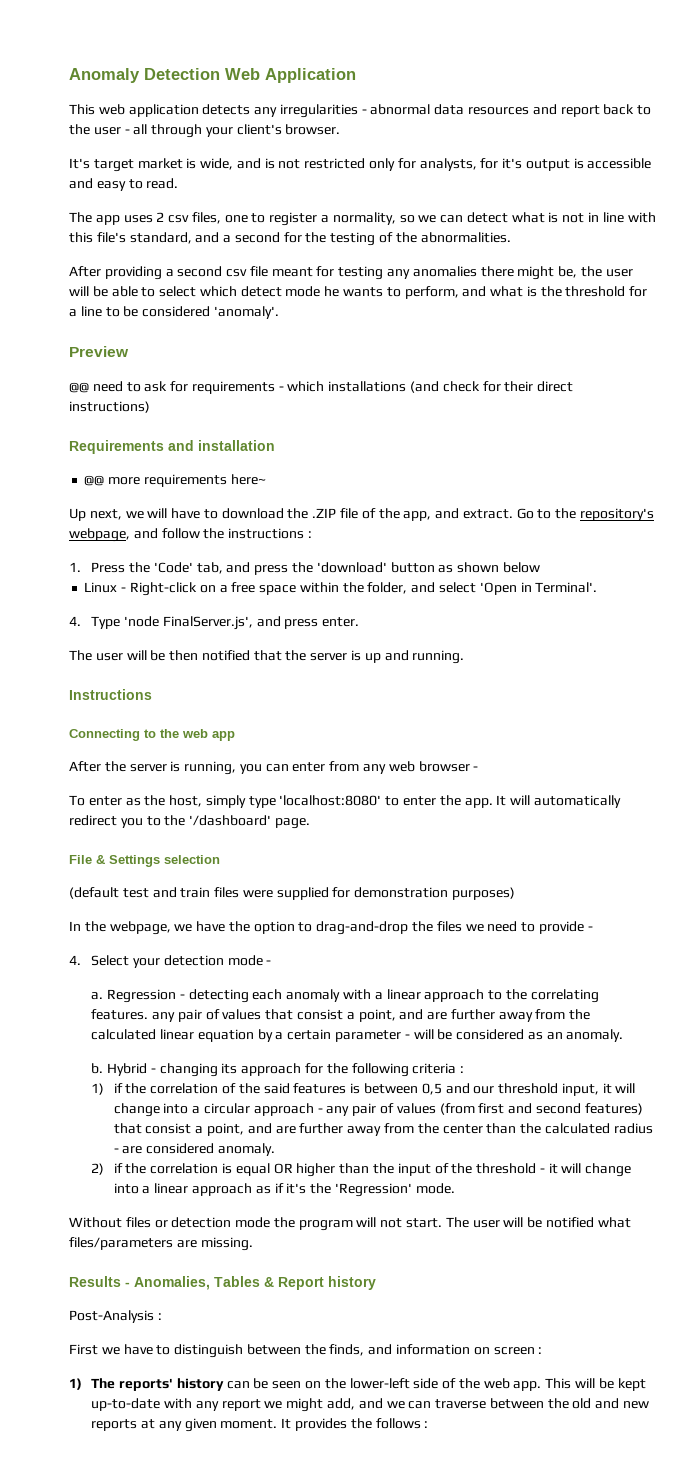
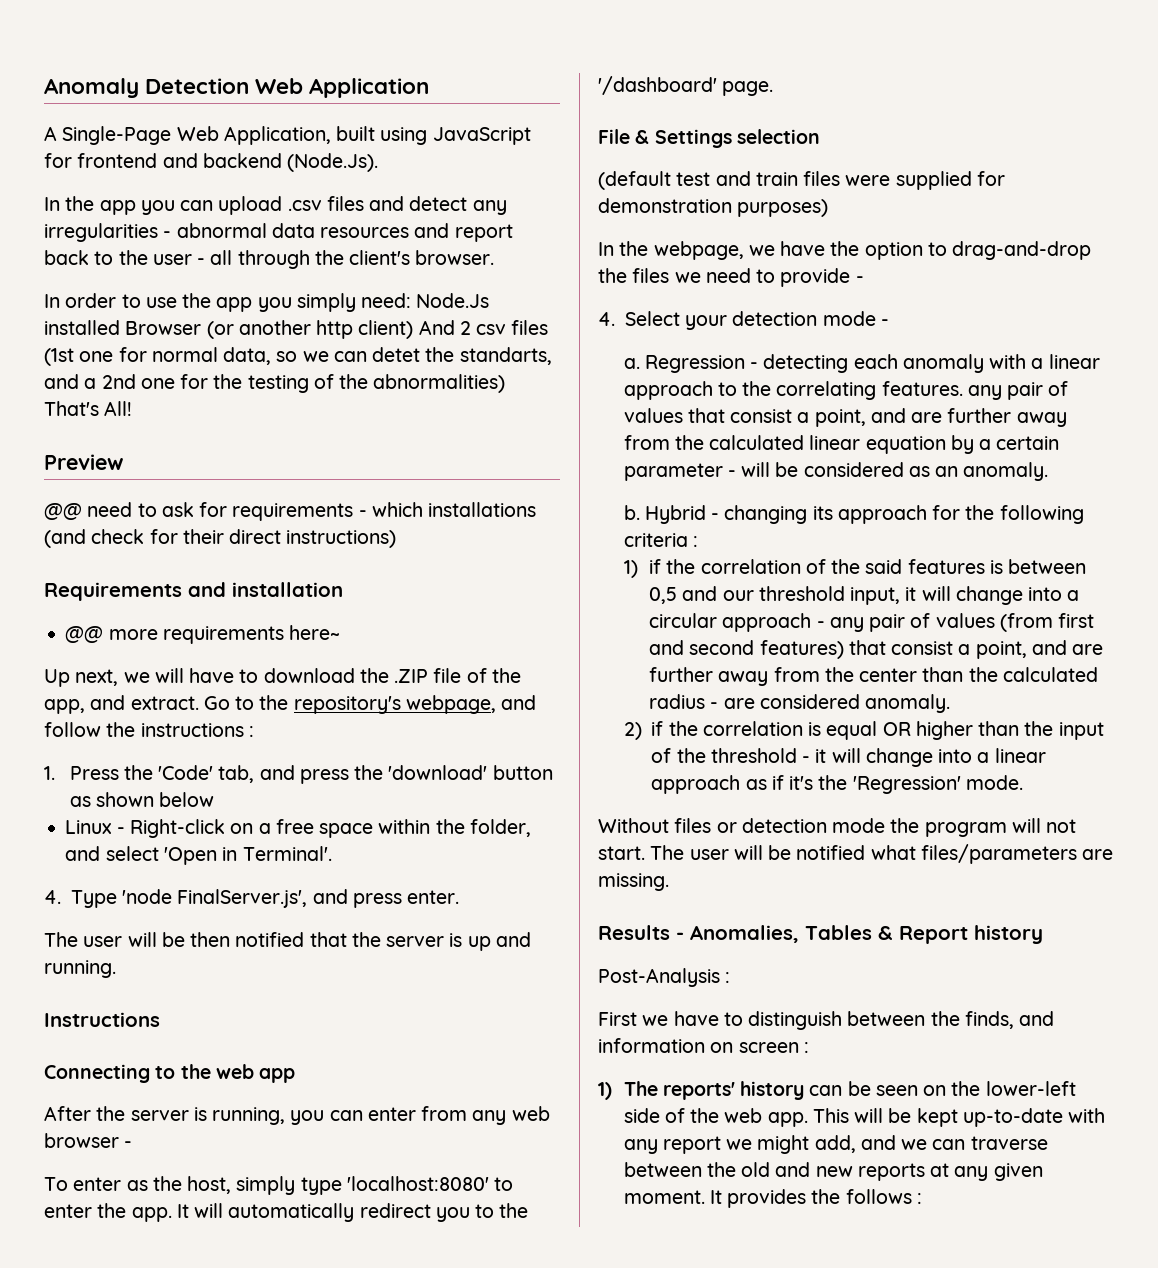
- This web application detects any irregularities - abnormal data resources and report back to the user - all through your client's browser.
+ A Single-Page Web Application, built using JavaScript for frontend and backend (Node.Js).
+ In the app you can upload .csv files and detect any irregularities - abnormal data resources and report back to the user - all through the client's browser.
- It's target market is wide, and is not restricted only for analysts, for it's output is accessible and easy to read.
- The app uses 2 csv files, one to register a normality, so we can detect what is not in line with this file's standard, and a second for the testing of the abnormalities.
- After providing a second csv file meant for testing any anomalies there might be, the user will be able to select which detect mode he wants to perform, and what is the threshold for a line to be considered 'anomaly'.
+ In order to use the app you simply need: Node.Js installed Browser (or another http client) And 2 csv files (1st one for normal data, so we can detet the standarts, and a 2nd one for the testing of the abnormalities) That's All!

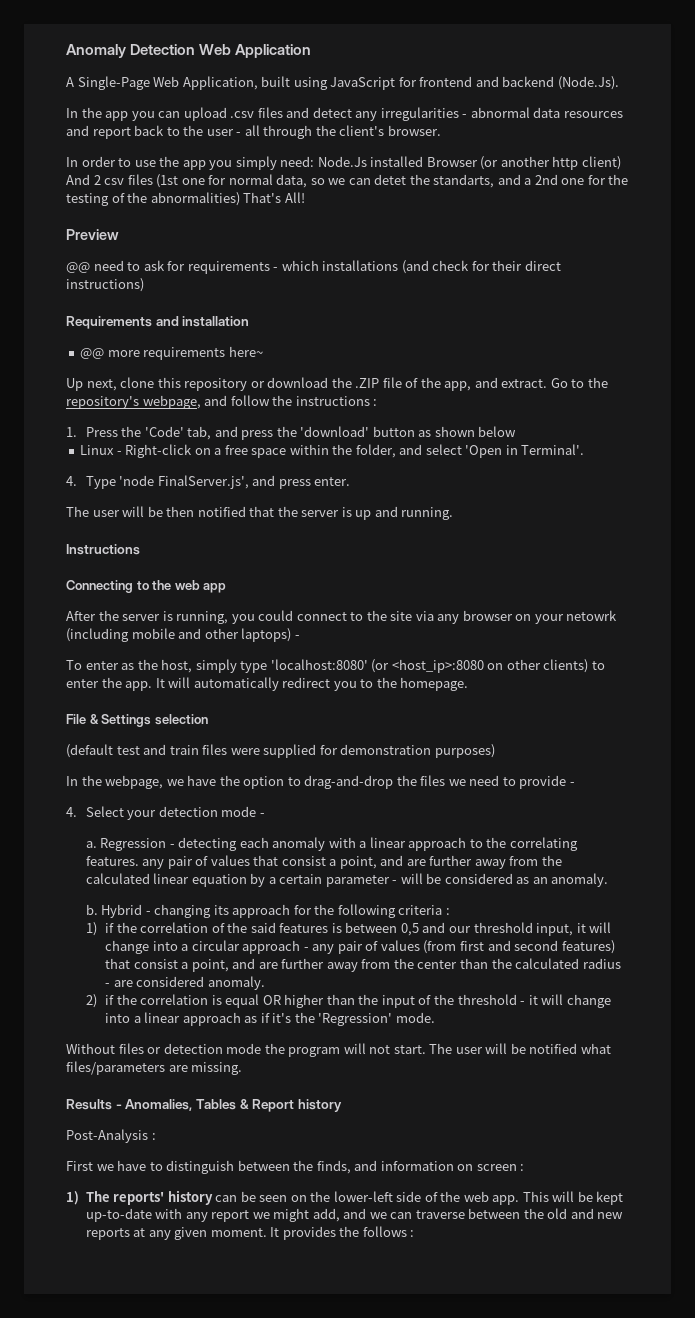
- Up next, we will have to download the .ZIP file of the app, and extract.
+ Up next, clone this repository or download the .ZIP file of the app, and extract.
- After the server is running, you can enter from any web browser -
+ After the server is running, you could connect to the site via any browser on your netowrk (including mobile and other laptops) -
- To enter as the host, simply type 'localhost:8080' to enter the app.
+ To enter as the host, simply type 'localhost:8080' (or <host_ip>:8080 on other clients) to enter the app.
- It will automatically redirect you to the '/dashboard' page.
+ It will automatically redirect you to the homepage.

